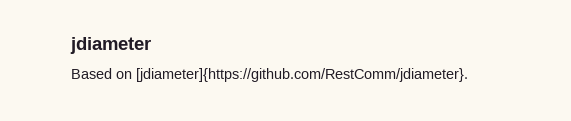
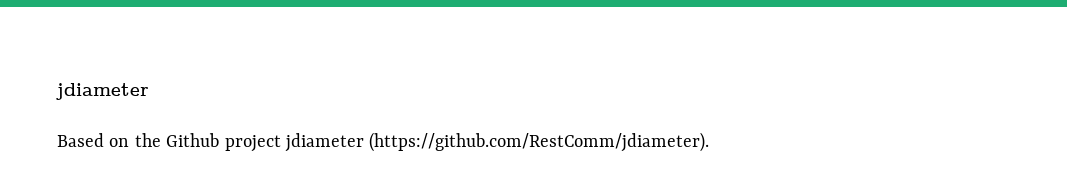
- Based on [jdiameter]{https://github.com/RestComm/jdiameter}.
+ Based on the Github project jdiameter (https://github.com/RestComm/jdiameter).

